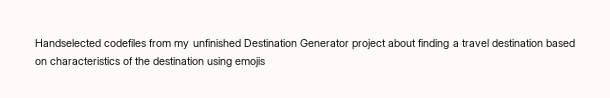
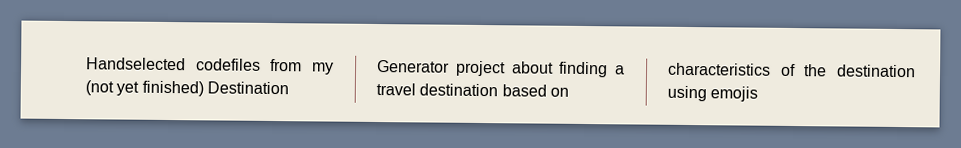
- Handselected codefiles from my unfinished Destination Generator project about finding a travel destination based on characteristics of the destination using emojis
+ Handselected codefiles from my (not yet finished) Destination Generator project about finding a travel destination based on characteristics of the destination using emojis

